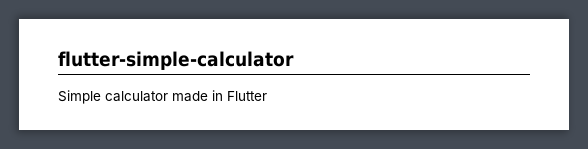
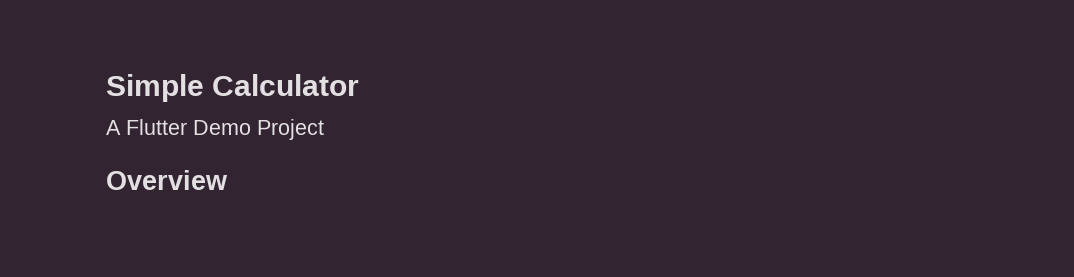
- flutter-simple-calculator
- Simple calculator made in Flutter
+ Simple Calculator
+ A Flutter Demo Project
+ Overview

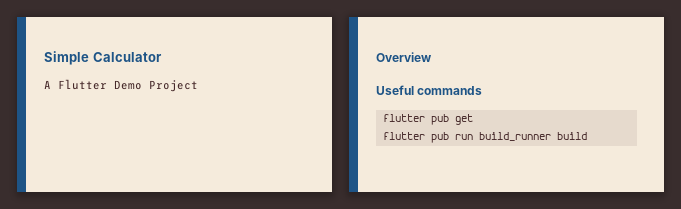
+ Useful commands
+ flutter pub get
+ flutter pub run build_runner build

